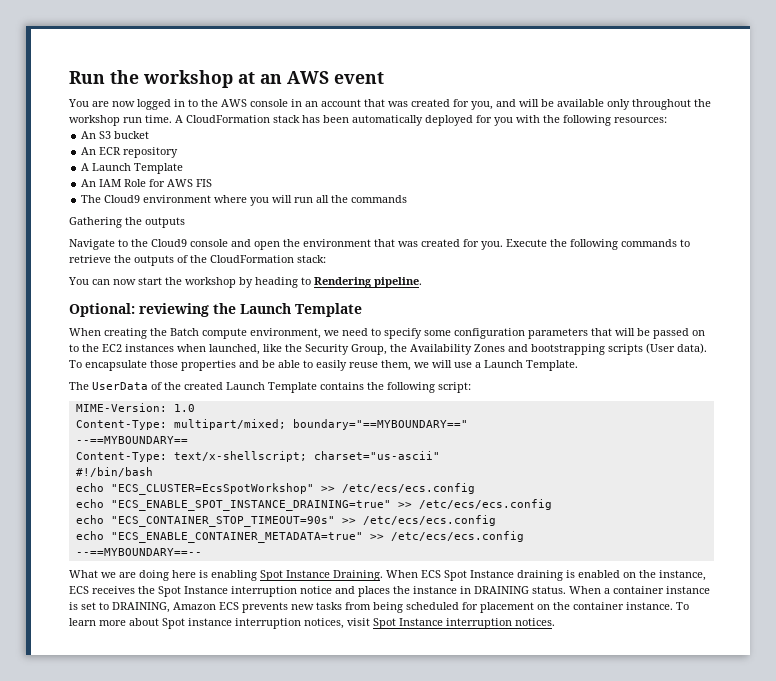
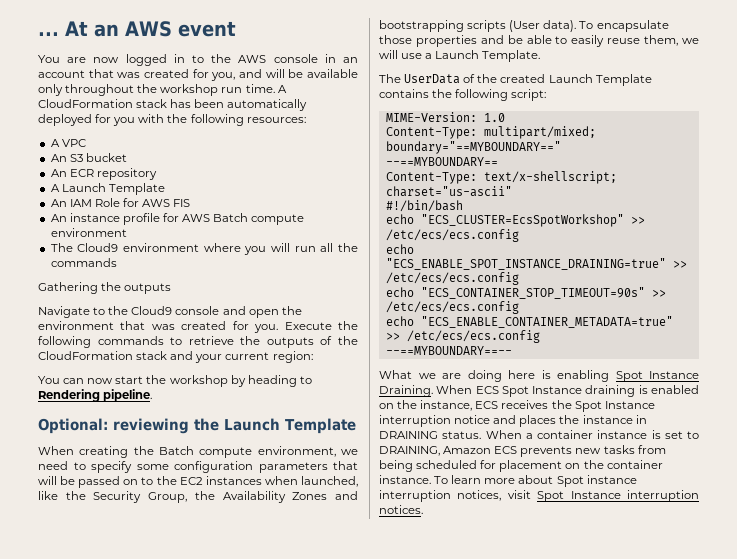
- Run the workshop at an AWS event
+ ... At an AWS event
+ A VPC
+ An instance profile for AWS Batch compute environment
- Execute the following commands to retrieve the outputs of the CloudFormation stack:
+ Execute the following commands to retrieve the outputs of the CloudFormation stack and your current region:

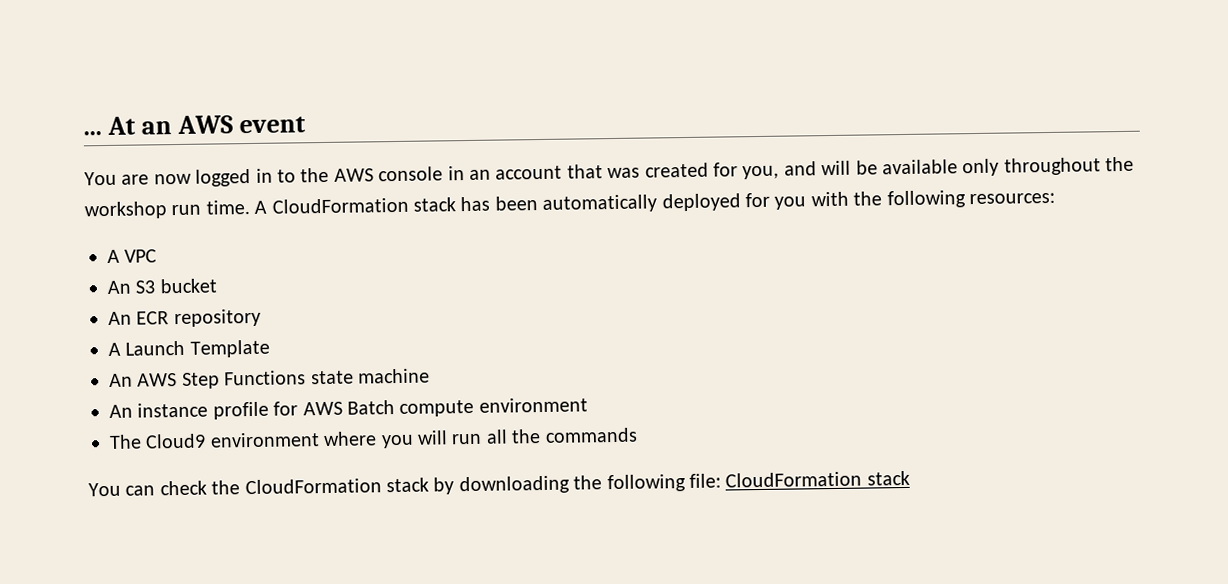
- An IAM Role for AWS FIS
+ An AWS Step Functions state machine
- Gathering the outputs
- Navigate to the Cloud9 console and open the environment that was created for you. Execute the following commands to retrieve the outputs of the CloudFormation stack and your current region:
- You can now start the workshop by heading to Rendering pipeline.
- Optional: reviewing the Launch Template
- When creating the Batch compute environment, we need to specify some configuration parameters that will be passed on to the EC2 instances when launched, like the Security Group, the Availability Zones and bootstrapping scripts (User data). To encapsulate those properties and be able to easily reuse them, we will use a Launch Template.
- The UserData of the created Launch Template contains the following script:
- MIME-Version: 1.0
- Content-Type: multipart/mixed; boundary="==MYBOUNDARY=="
- --==MYBOUNDARY==
- Content-Type: text/x-shellscript; charset="us-ascii"
- #!/bin/bash
- echo "ECS_CLUSTER=EcsSpotWorkshop" >> /etc/ecs/ecs.config
- echo "ECS_ENABLE_SPOT_INSTANCE_DRAINING=true" >> /etc/ecs/ecs.config
- echo "ECS_CONTAINER_STOP_TIMEOUT=90s" >> /etc/ecs/ecs.config
- echo "ECS_ENABLE_CONTAINER_METADATA=true" >> /etc/ecs/ecs.config
- --==MYBOUNDARY==--
- What we are doing here is enabling Spot Instance Draining. When ECS Spot Instance draining is enabled on the instance, ECS receives the Spot Instance interruption notice and places the instance in DRAINING status. When a container instance is set to DRAINING, Amazon ECS prevents new tasks from being scheduled for placement on the container instance. To learn more about Spot instance interruption notices, visit Spot Instance interruption notices.
+ You can check the CloudFormation stack by downloading the following file: CloudFormation stack

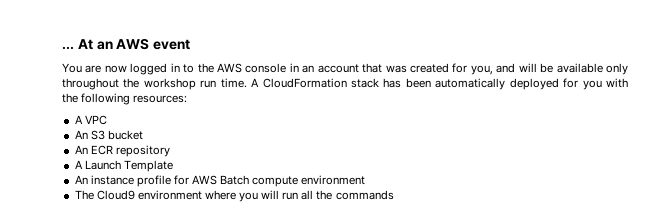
- An AWS Step Functions state machine
- You can check the CloudFormation stack by downloading the following file: CloudFormation stack

